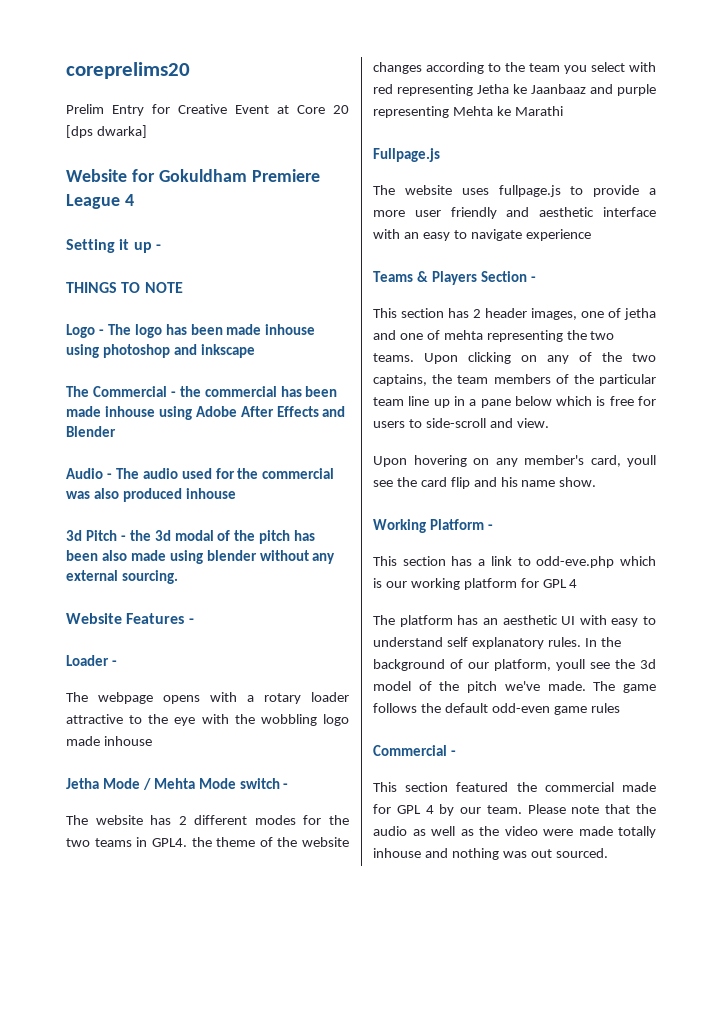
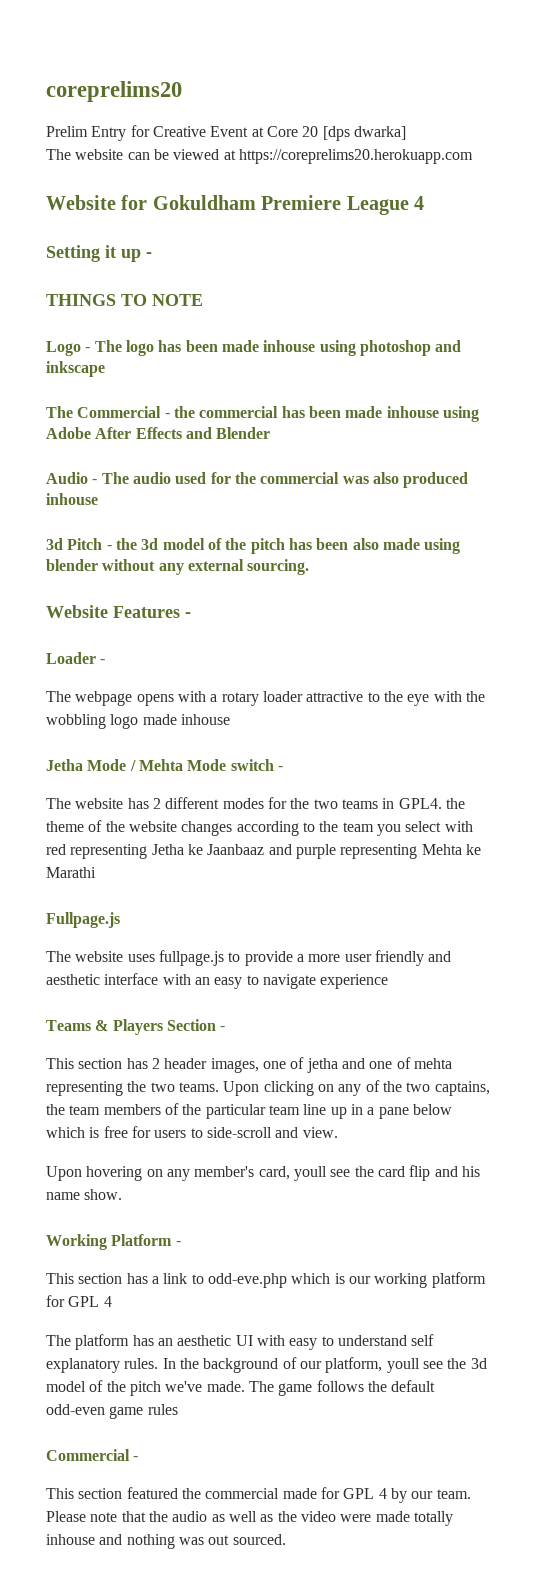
+ The website can be viewed at https://coreprelims20.herokuapp.com
- 3d Pitch - the 3d modal of the pitch has been also made using blender without any external sourcing.
+ 3d Pitch - the 3d model of the pitch has been also made using blender without any external sourcing.

